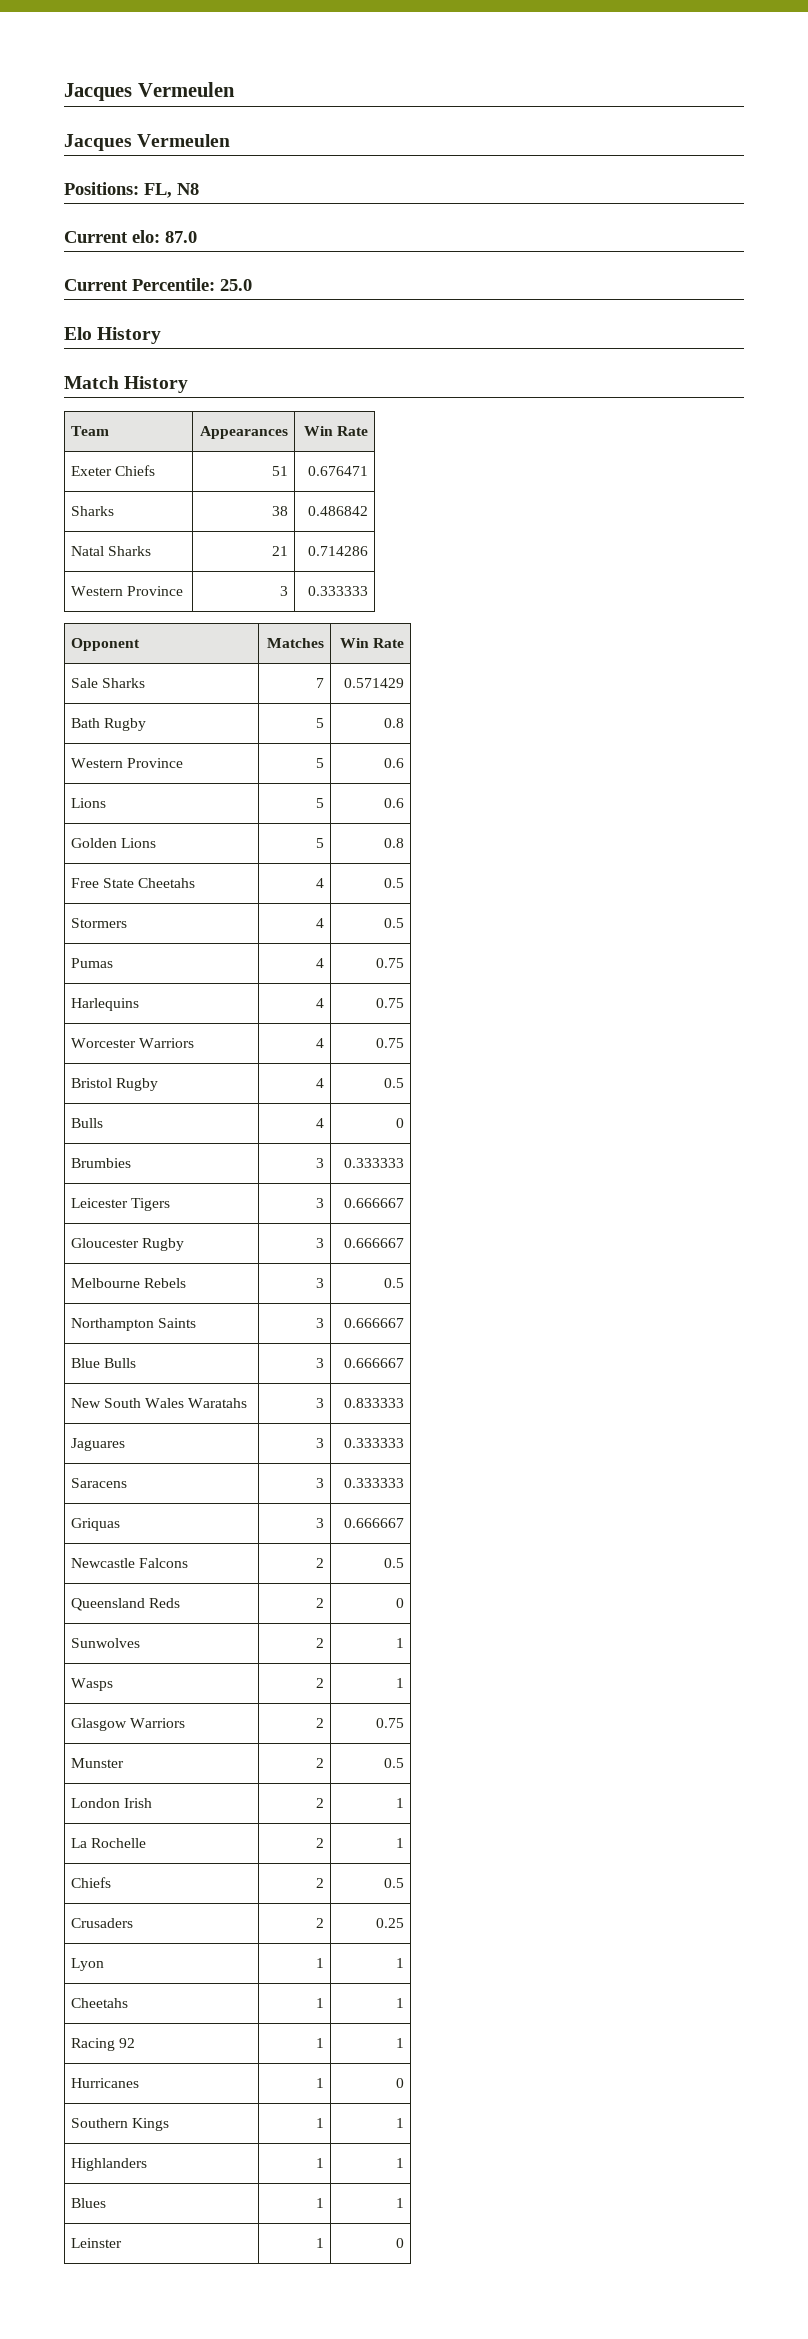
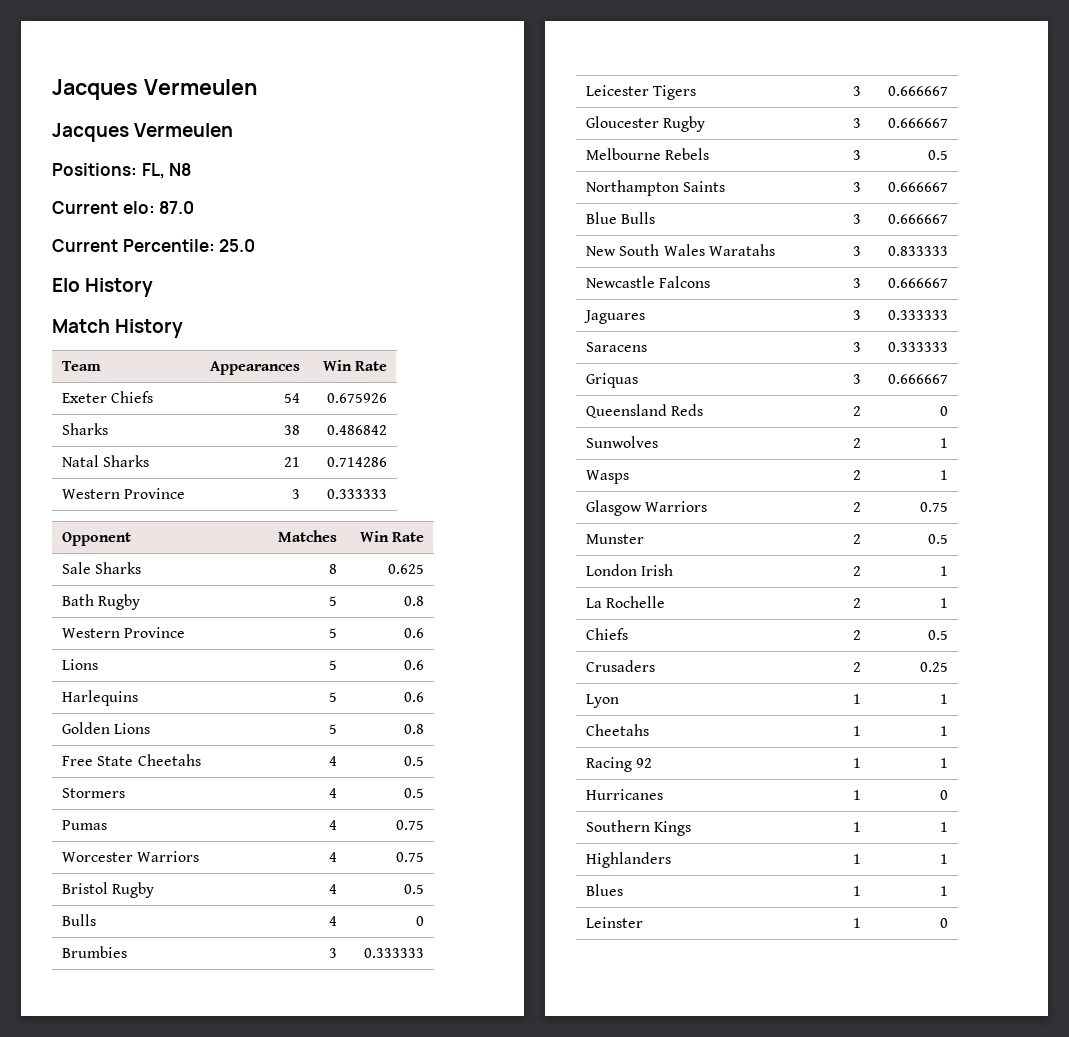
- Exeter Chiefs | 51 | 0.676471
+ Exeter Chiefs | 54 | 0.675926
- Sale Sharks | 7 | 0.571429
+ Sale Sharks | 8 | 0.625
+ Harlequins | 5 | 0.6
- Harlequins | 4 | 0.75
+ Newcastle Falcons | 3 | 0.666667
- Newcastle Falcons | 2 | 0.5

